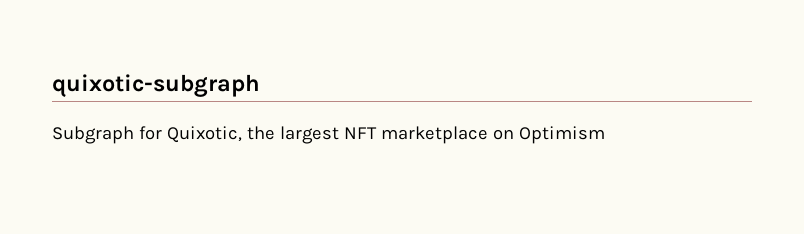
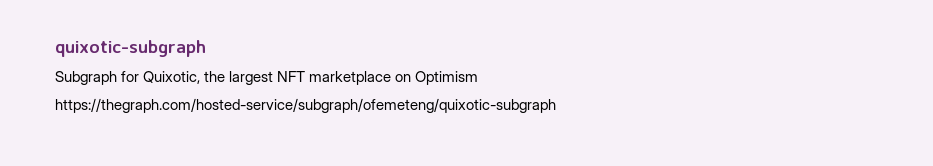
+ https://thegraph.com/hosted-service/subgraph/ofemeteng/quixotic-subgraph

